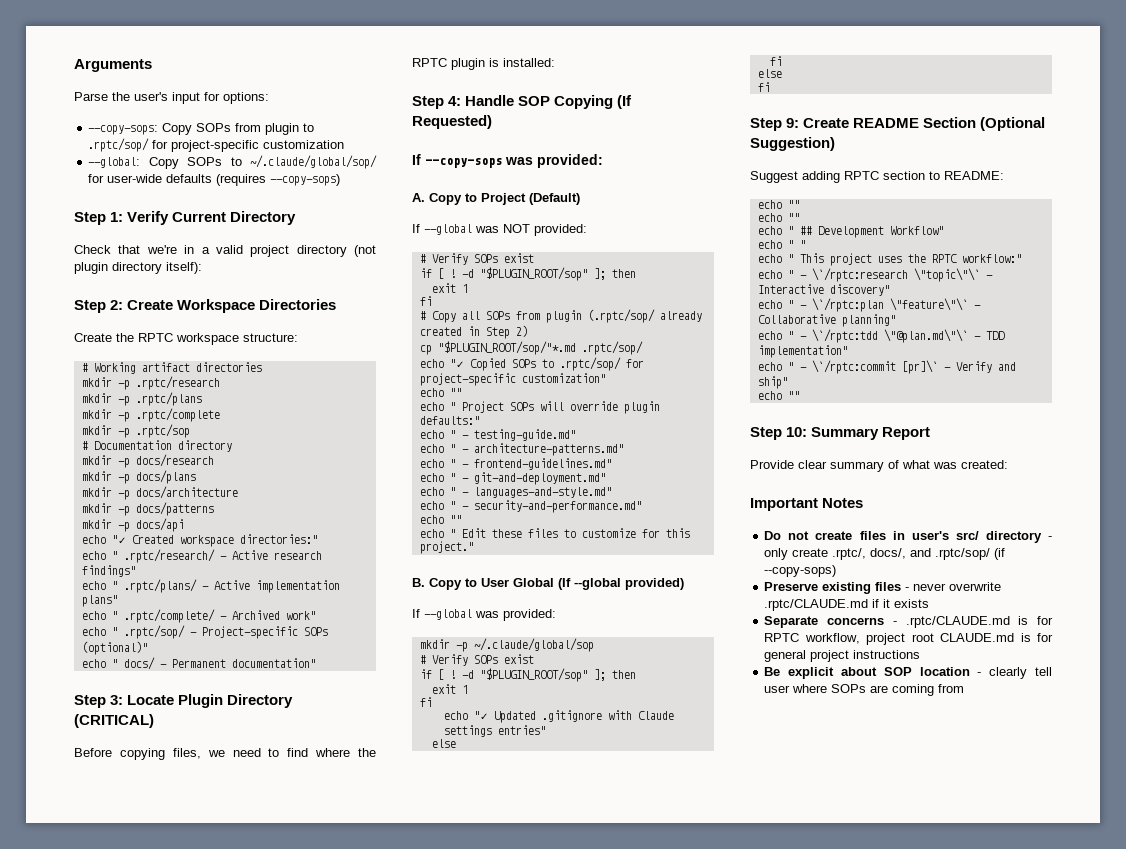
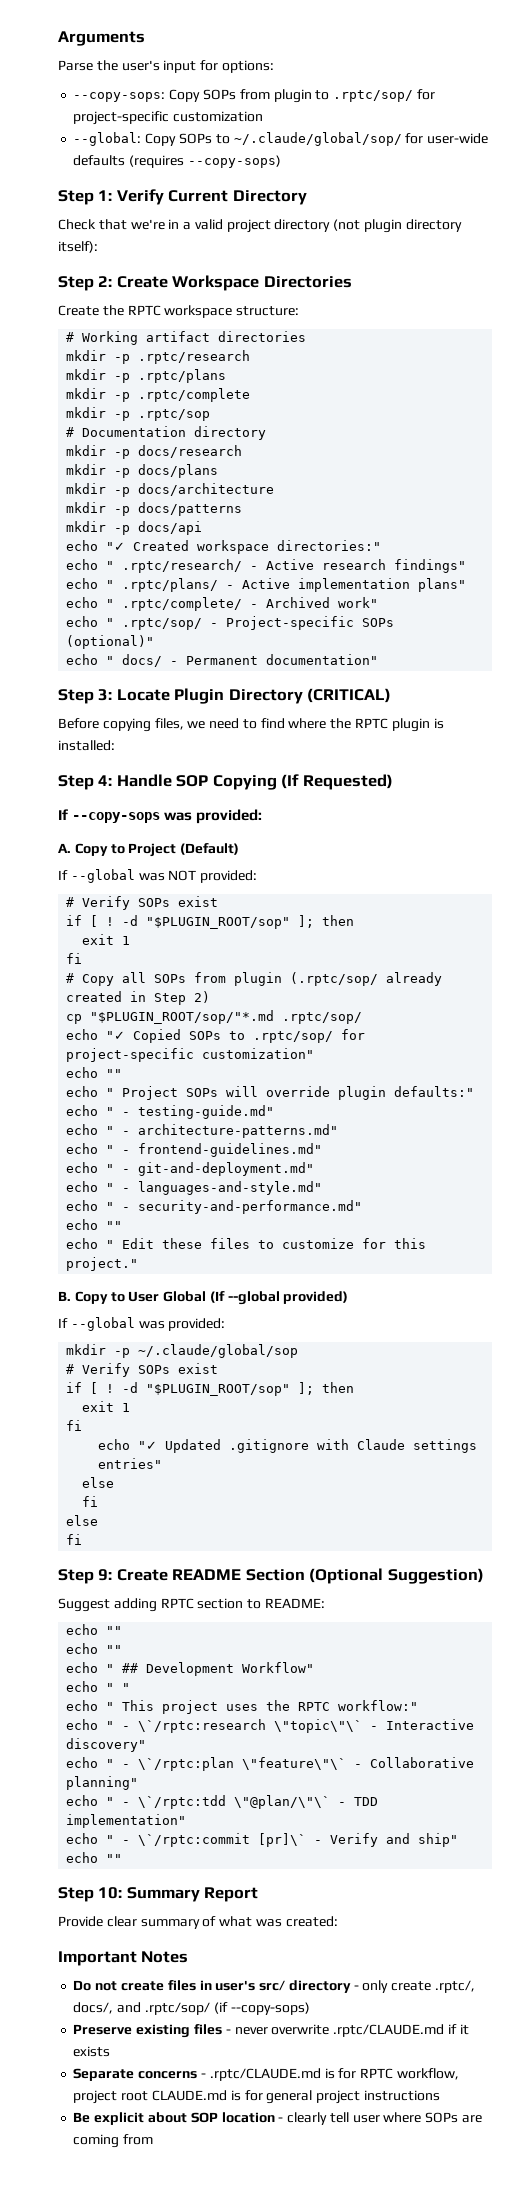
- echo " - \`/rptc:tdd \"@plan.md\"\` - TDD implementation"
+ echo " - \`/rptc:tdd \"@plan/\"\` - TDD implementation"

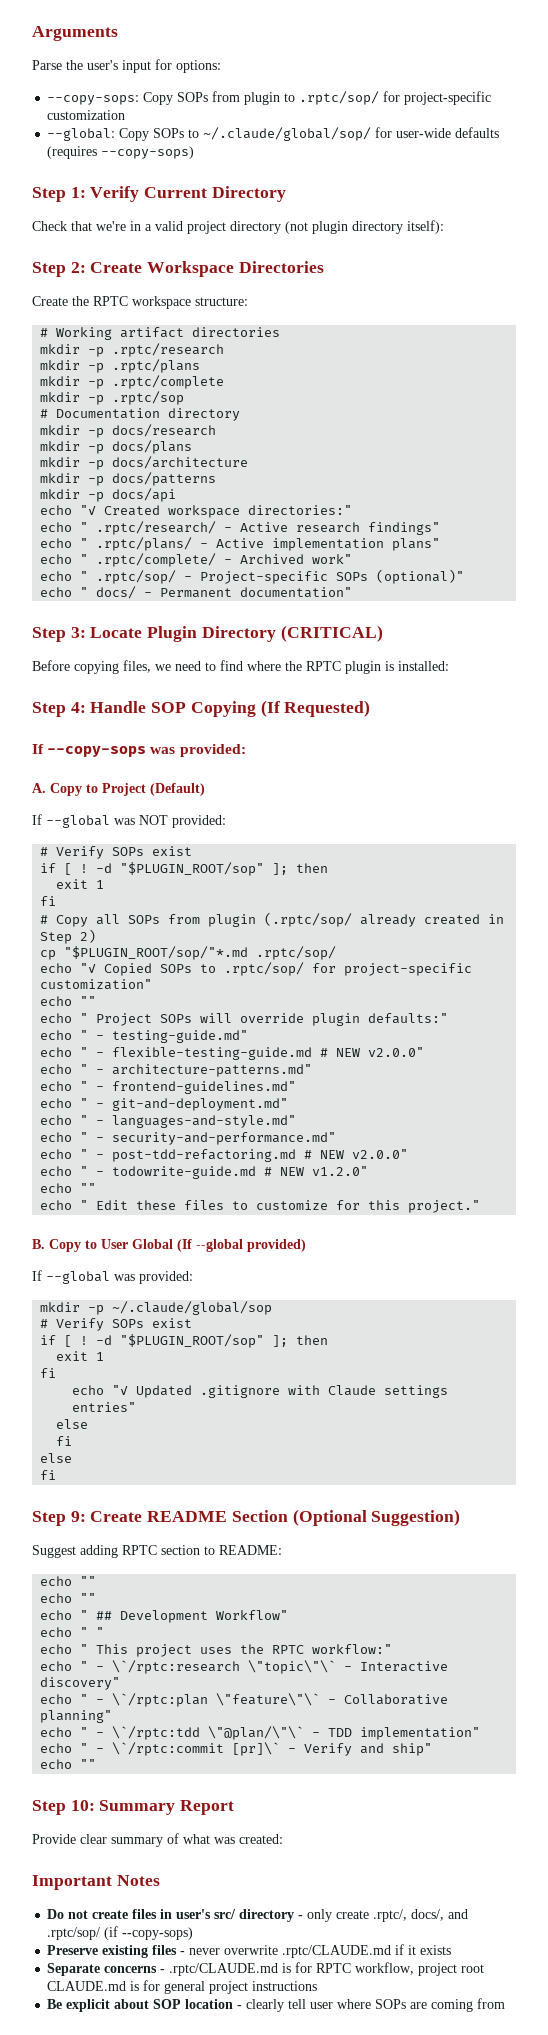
+ echo " - flexible-testing-guide.md # NEW v2.0.0"
+ echo " - post-tdd-refactoring.md # NEW v2.0.0"
+ echo " - todowrite-guide.md # NEW v1.2.0"

